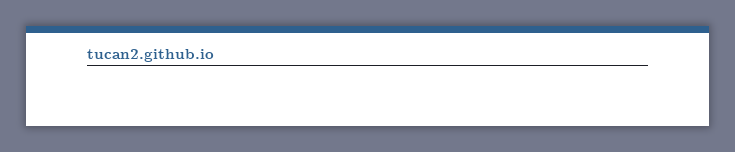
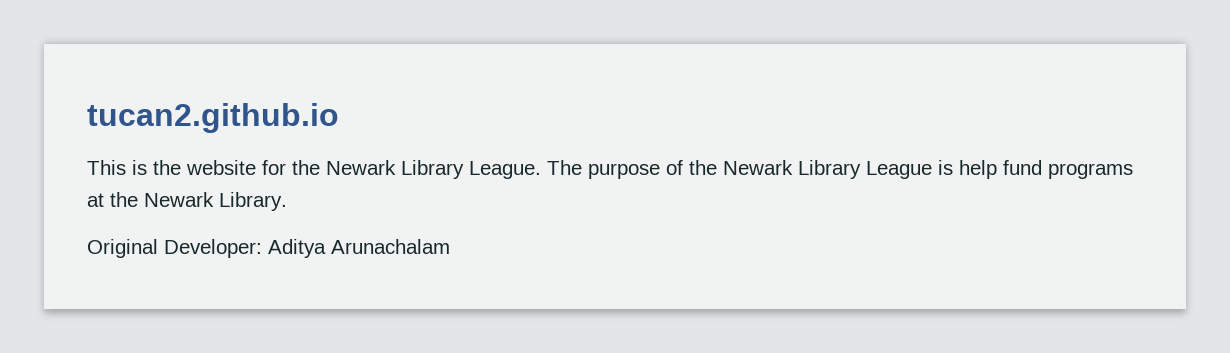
+ This is the website for the Newark Library League. The purpose of the Newark Library League is help fund programs at the Newark Library.
+ Original Developer: Aditya Arunachalam

